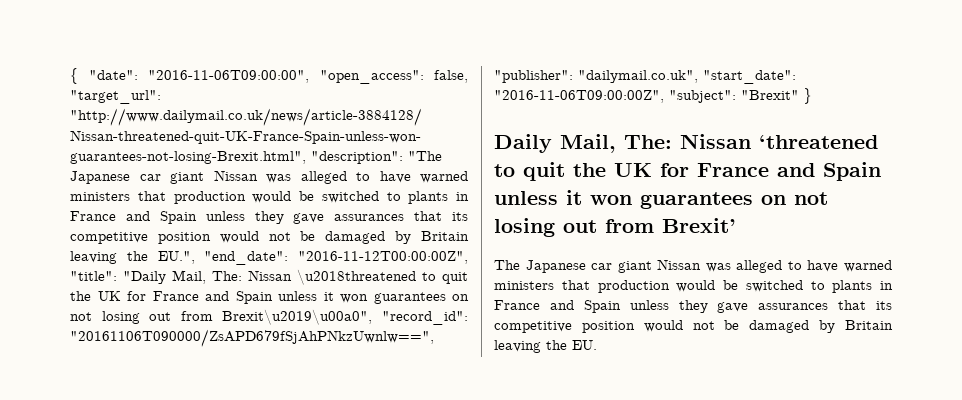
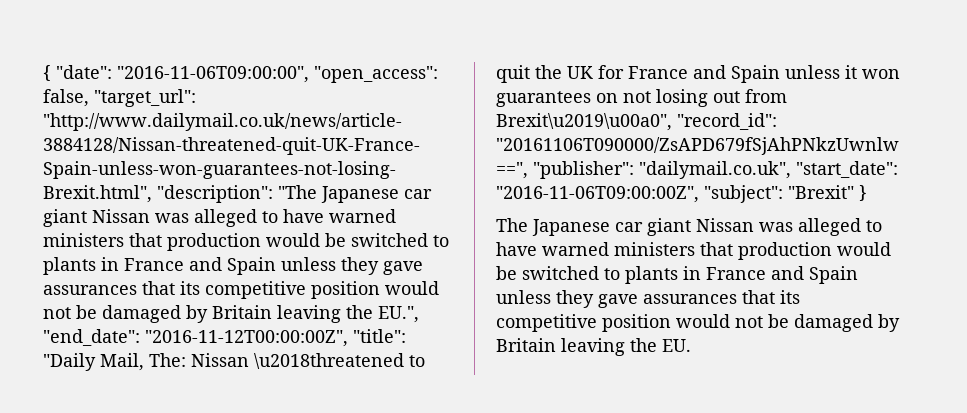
- Daily Mail, The: Nissan ‘threatened to quit the UK for France and Spain unless it won guarantees on not losing out from Brexit’

